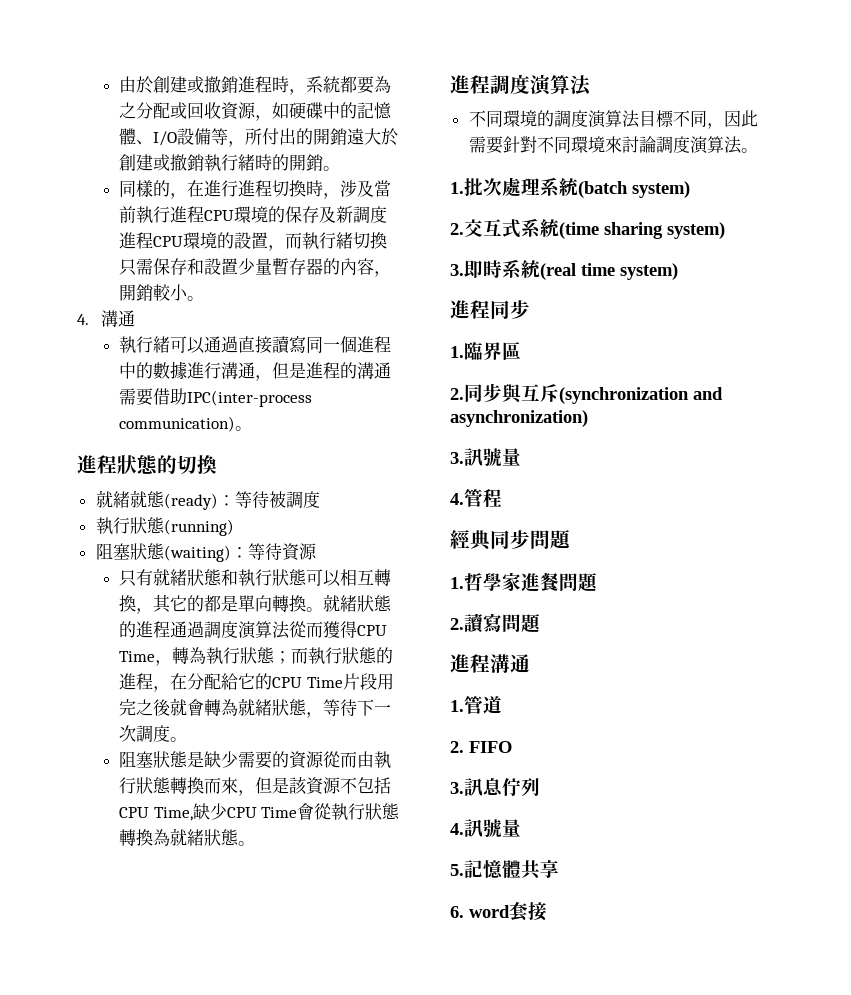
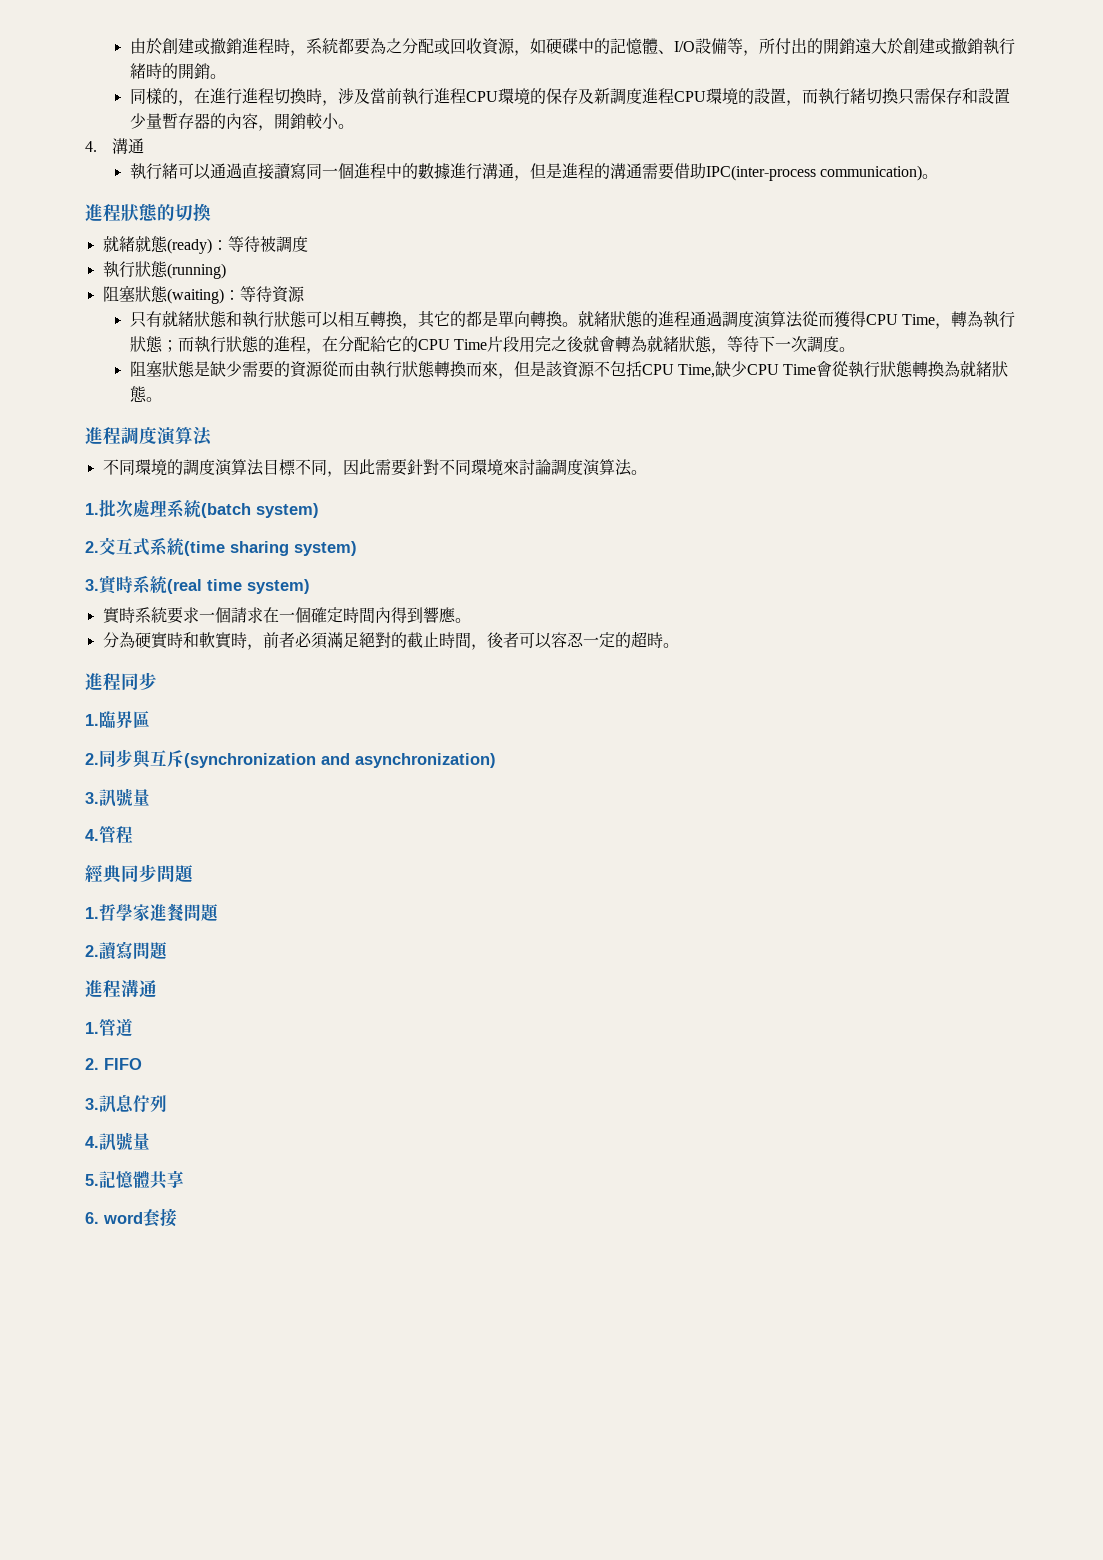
- 3.即時系統(real time system)
+ 3.實時系統(real time system)
+ 實時系統要求一個請求在一個確定時間內得到響應。
+ 分為硬實時和軟實時，前者必須滿足絕對的截止時間，後者可以容忍一定的超時。

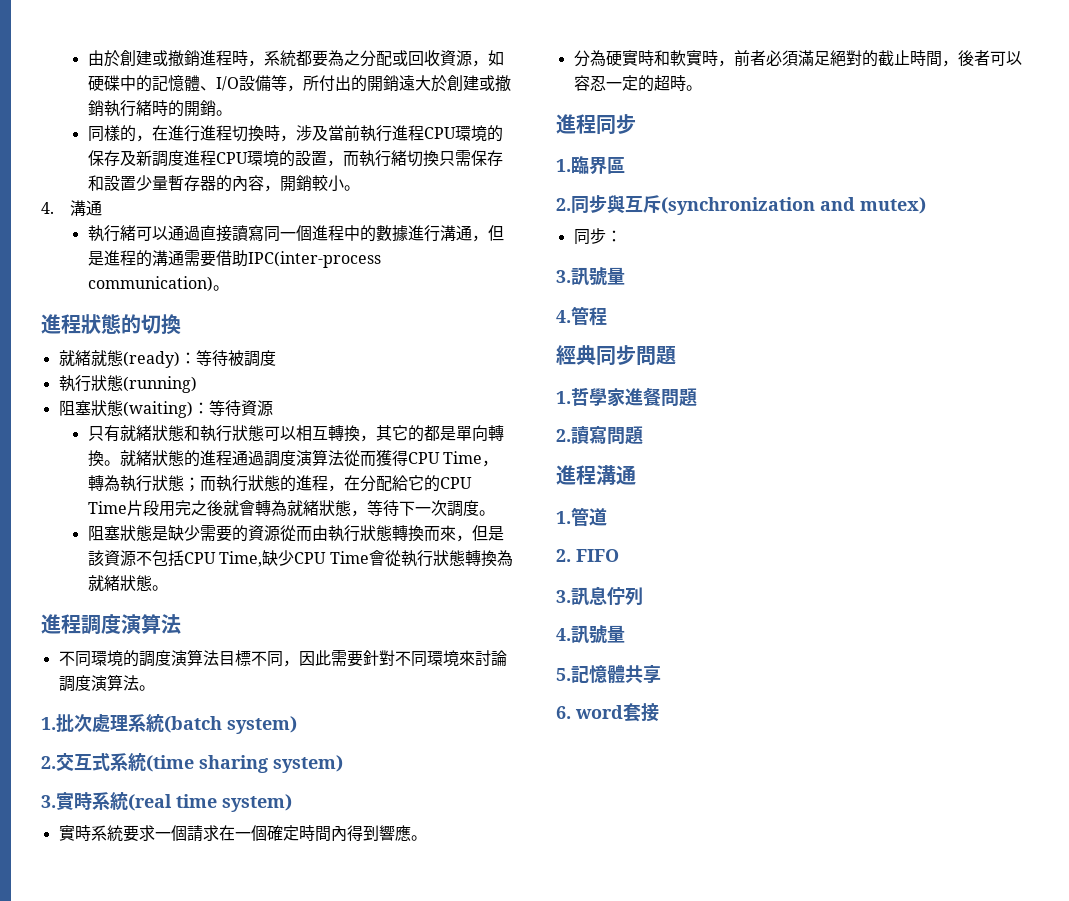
- 2.同步與互斥(synchronization and asynchronization)
+ 2.同步與互斥(synchronization and mutex)
+ 同步：

